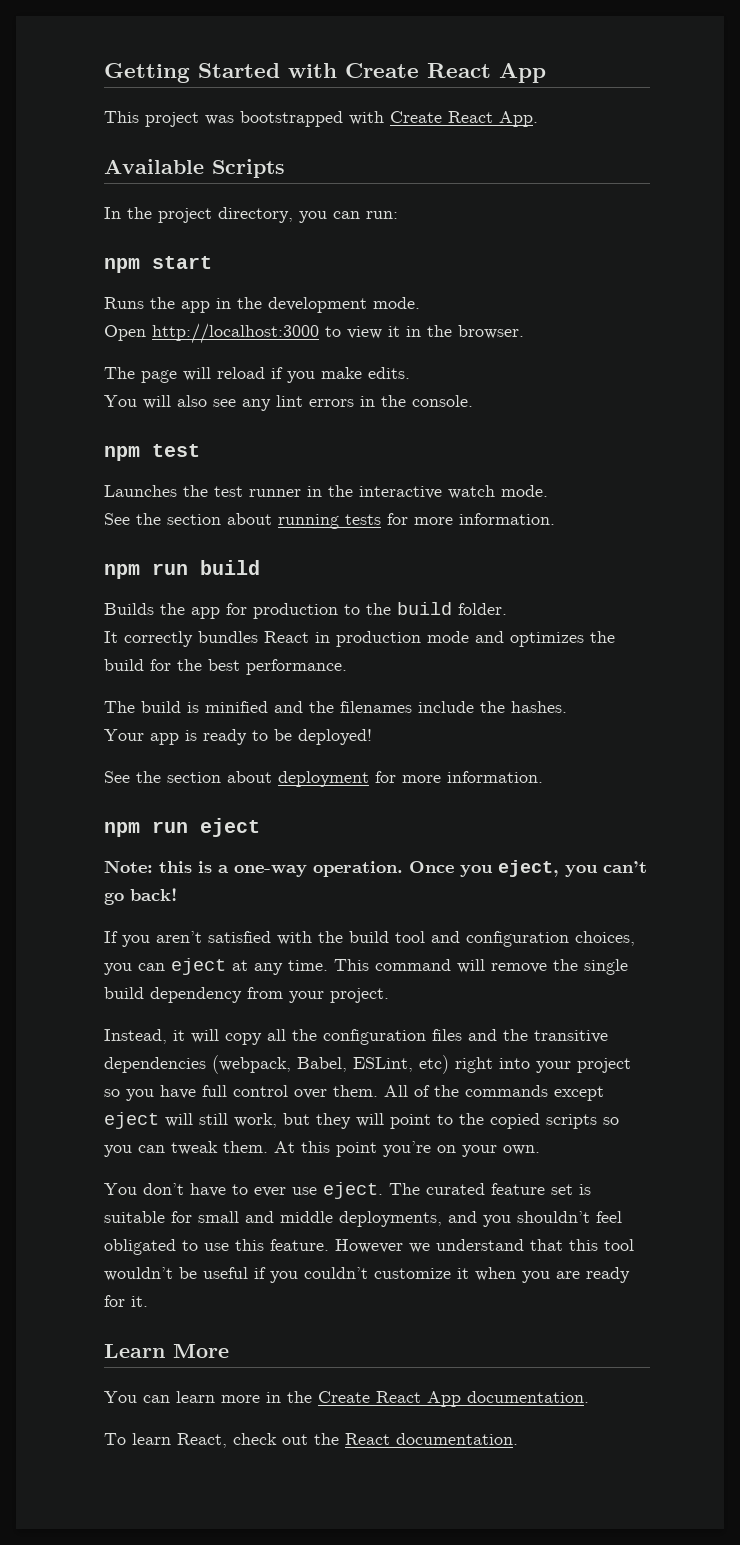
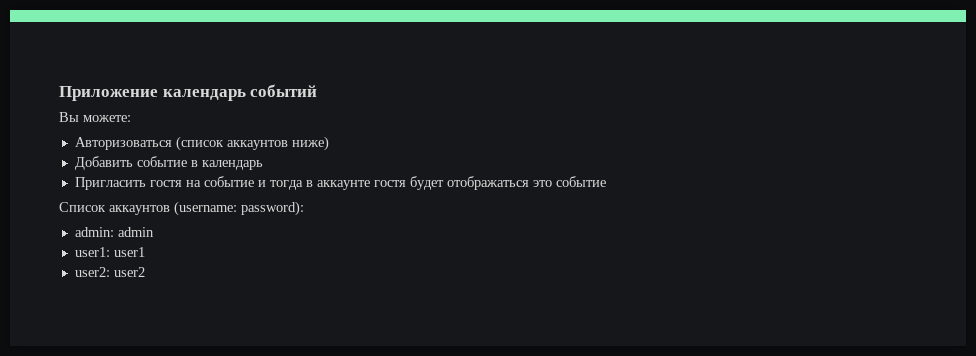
- Getting Started with Create React App
- This project was bootstrapped with Create React App.
- Available Scripts
- In the project directory, you can run:
- npm start
- Runs the app in the development mode.
- Open http://localhost:3000 to view it in the browser.
- The page will reload if you make edits.
- You will also see any lint errors in the console.
- npm test
- Launches the test runner in the interactive watch mode.
- See the section about running tests for more information.
- npm run build
- Builds the app for production to the build folder.
- It correctly bundles React in production mode and optimizes the build for the best performance.
- The build is minified and the filenames include the hashes.
- Your app is ready to be deployed!
- See the section about deployment for more information.
- npm run eject
- Note: this is a one-way operation. Once you eject, you can’t go back!
- If you aren’t satisfied with the build tool and configuration choices, you can eject at any time. This command will remove the single build dependency from your project.
- Instead, it will copy all the configuration files and the transitive dependencies (webpack, Babel, ESLint, etc) right into your project so you have full control over them. All of the commands except eject will still work, but they will point to the copied scripts so you can tweak them. At this point you’re on your own.
- You don’t have to ever use eject. The curated feature set is suitable for small and middle deployments, and you shouldn’t feel obligated to use this feature. However we understand that this tool wouldn’t be useful if you couldn’t customize it when you are ready for it.
- Learn More
- You can learn more in the Create React App documentation.
- To learn React, check out the React documentation.
+ Приложение календарь событий
+ Вы можете:
+ Авторизоваться (список аккаунтов ниже)
+ Добавить событие в календарь
+ Пригласить гостя на событие и тогда в аккаунте гостя будет отображаться это событие
+ Список аккаунтов (username: password):
+ admin: admin
+ user1: user1
+ user2: user2

